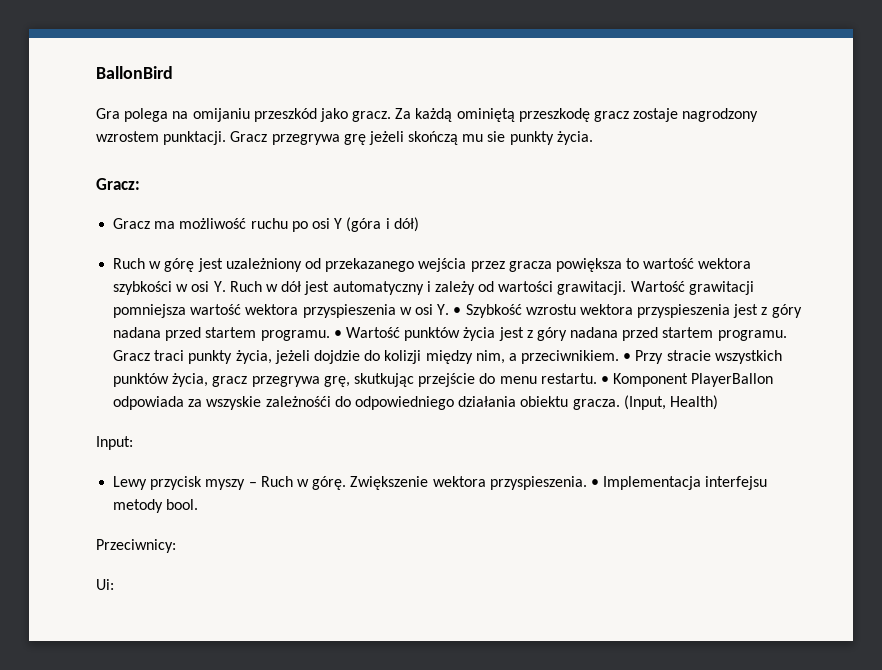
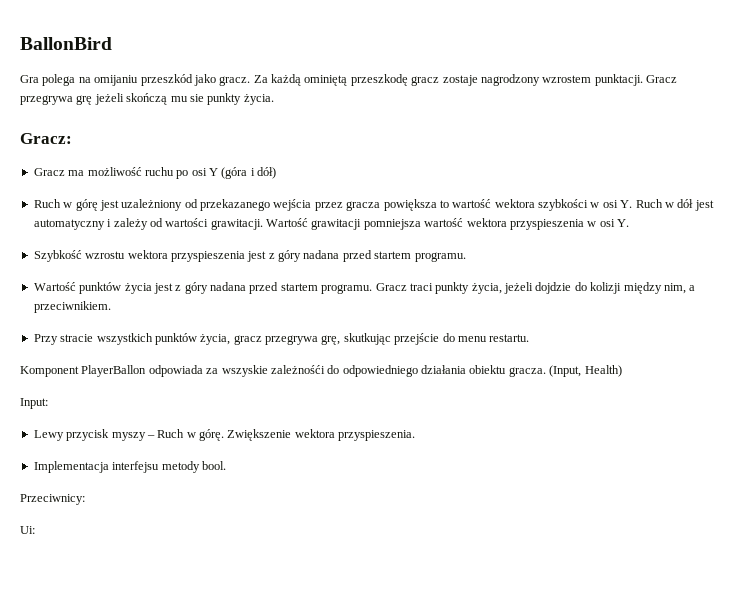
- Wartość grawitacji pomniejsza wartość wektora przyspieszenia w osi Y. • Szybkość wzrostu wektora przyspieszenia jest z góry nadana przed startem programu. • Wartość punktów życia jest z góry nadana przed startem programu.
+ Wartość grawitacji pomniejsza wartość wektora przyspieszenia w osi Y.
+ Szybkość wzrostu wektora przyspieszenia jest z góry nadana przed startem programu.
+ Wartość punktów życia jest z góry nadana przed startem programu.
- Gracz traci punkty życia, jeżeli dojdzie do kolizji między nim, a przeciwnikiem. • Przy stracie wszystkich punktów życia, gracz przegrywa grę, skutkując przejście do menu restartu. • Komponent PlayerBallon odpowiada za wszyskie zależnośći do odpowiedniego działania obiektu gracza.
+ Gracz traci punkty życia, jeżeli dojdzie do kolizji między nim, a przeciwnikiem.
+ Przy stracie wszystkich punktów życia, gracz przegrywa grę, skutkując przejście do menu restartu.
+ Komponent PlayerBallon odpowiada za wszyskie zależnośći do odpowiedniego działania obiektu gracza.
- Zwiększenie wektora przyspieszenia. • Implementacja interfejsu metody bool.
+ Zwiększenie wektora przyspieszenia.
+ Implementacja interfejsu metody bool.

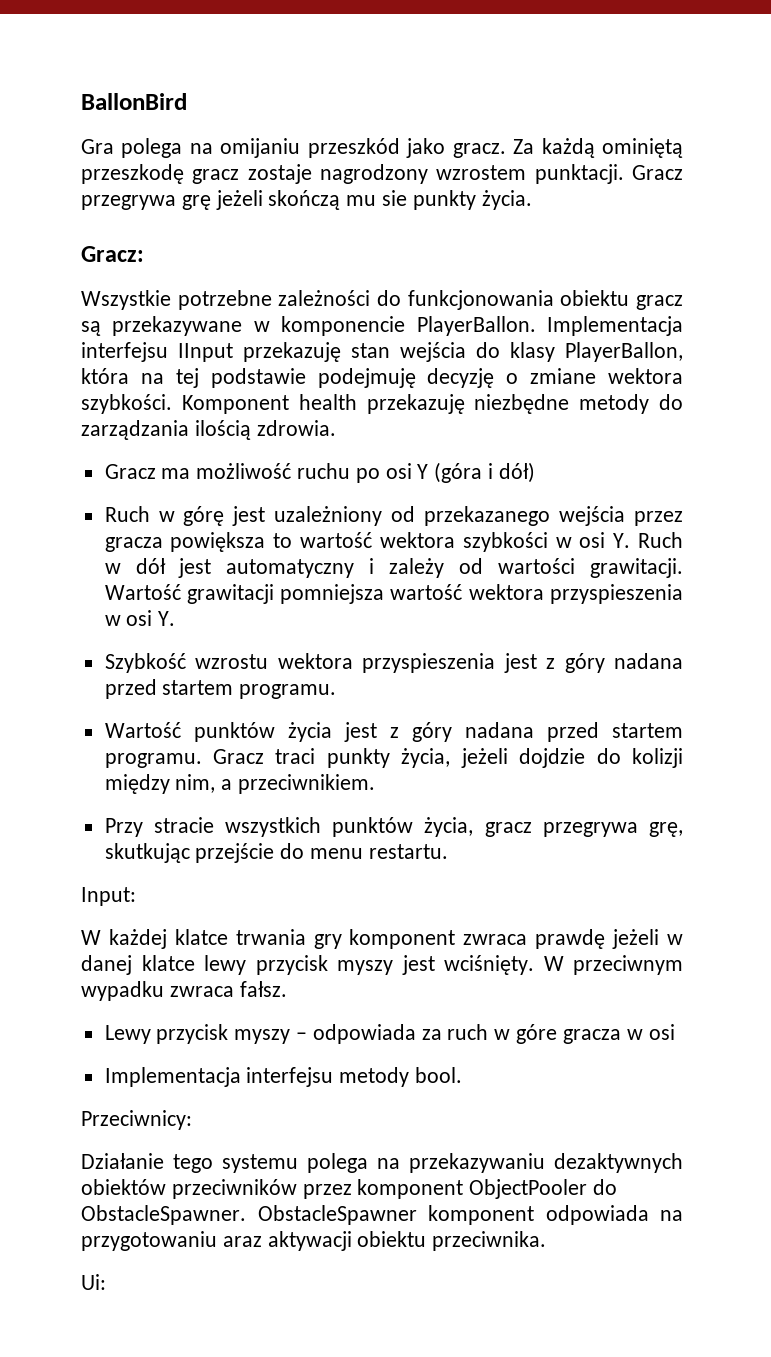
+ Wszystkie potrzebne zależności do funkcjonowania obiektu gracz są przekazywane w komponencie PlayerBallon. Implementacja interfejsu IInput przekazuję stan wejścia do klasy PlayerBallon, która na tej podstawie podejmuję decyzję o zmiane wektora szybkości. Komponent health przekazuję niezbędne metody do zarządzania ilością zdrowia.
- Komponent PlayerBallon odpowiada za wszyskie zależnośći do odpowiedniego działania obiektu gracza. (Input, Health)
  Input:
- Lewy przycisk myszy – Ruch w górę. Zwiększenie wektora przyspieszenia.
+ W każdej klatce trwania gry komponent zwraca prawdę jeżeli w danej klatce lewy przycisk myszy jest wciśnięty. W przeciwnym wypadku zwraca fałsz.
+ Lewy przycisk myszy – odpowiada za ruch w góre gracza w osi
+ Działanie tego systemu polega na przekazywaniu dezaktywnych obiektów przeciwników przez komponent ObjectPooler do ObstacleSpawner. ObstacleSpawner komponent odpowiada na przygotowaniu araz aktywacji obiektu przeciwnika.

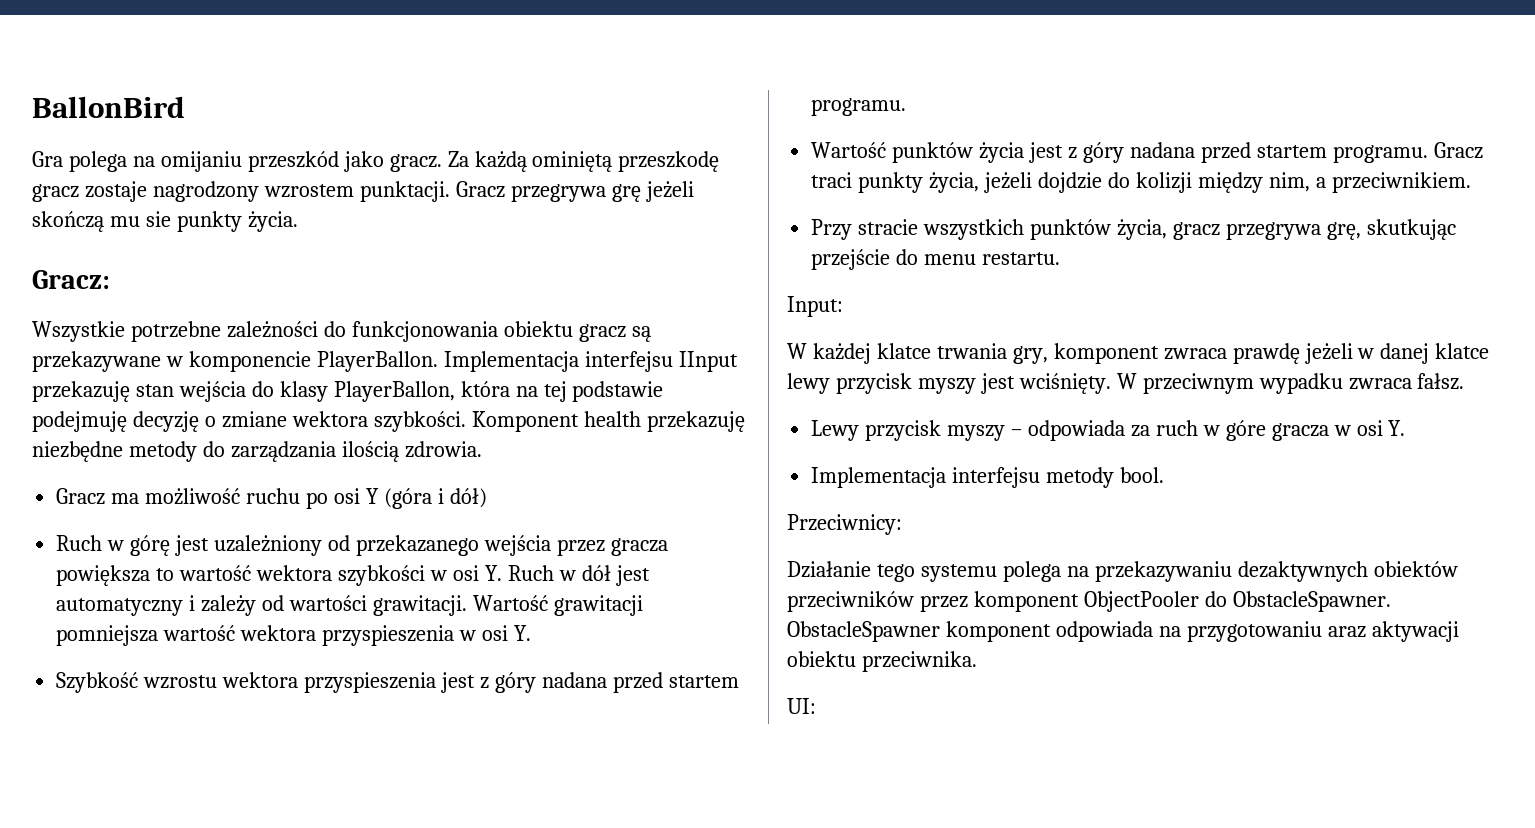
- W każdej klatce trwania gry komponent zwraca prawdę jeżeli w danej klatce lewy przycisk myszy jest wciśnięty.
+ W każdej klatce trwania gry, komponent zwraca prawdę jeżeli w danej klatce lewy przycisk myszy jest wciśnięty.
- Lewy przycisk myszy – odpowiada za ruch w góre gracza w osi
+ Lewy przycisk myszy – odpowiada za ruch w góre gracza w osi Y.
- Ui:
+ UI:

